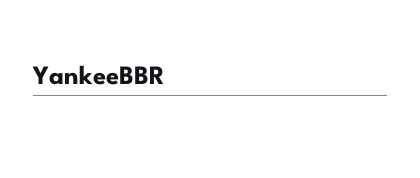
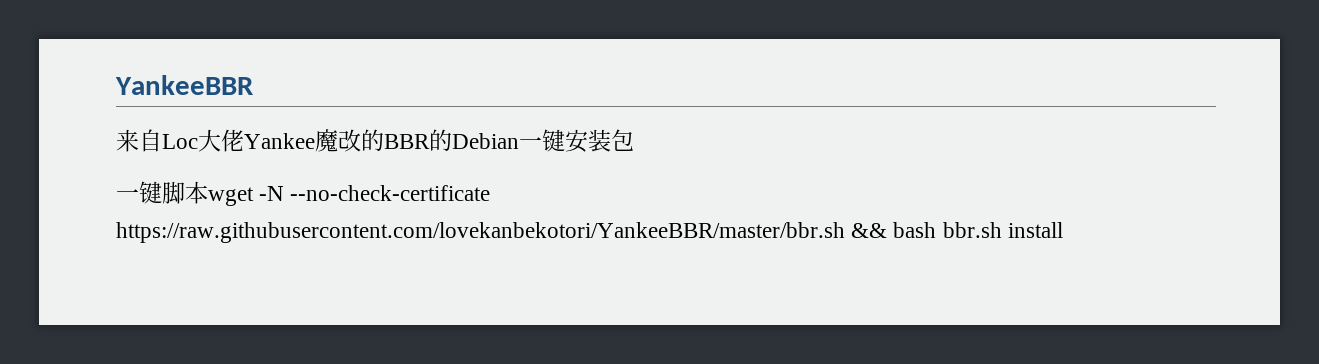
+ 来自Loc大佬Yankee魔改的BBR的Debian一键安装包
+ 一键脚本wget -N --no-check-certificate https://raw.githubusercontent.com/lovekanbekotori/YankeeBBR/master/bbr.sh && bash bbr.sh install

